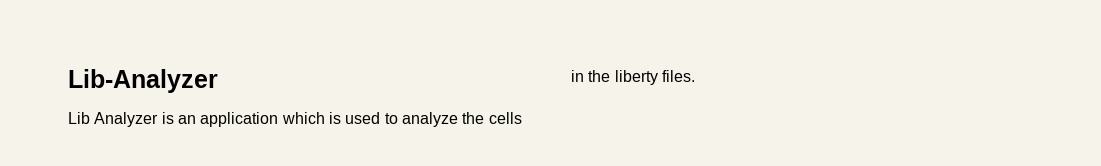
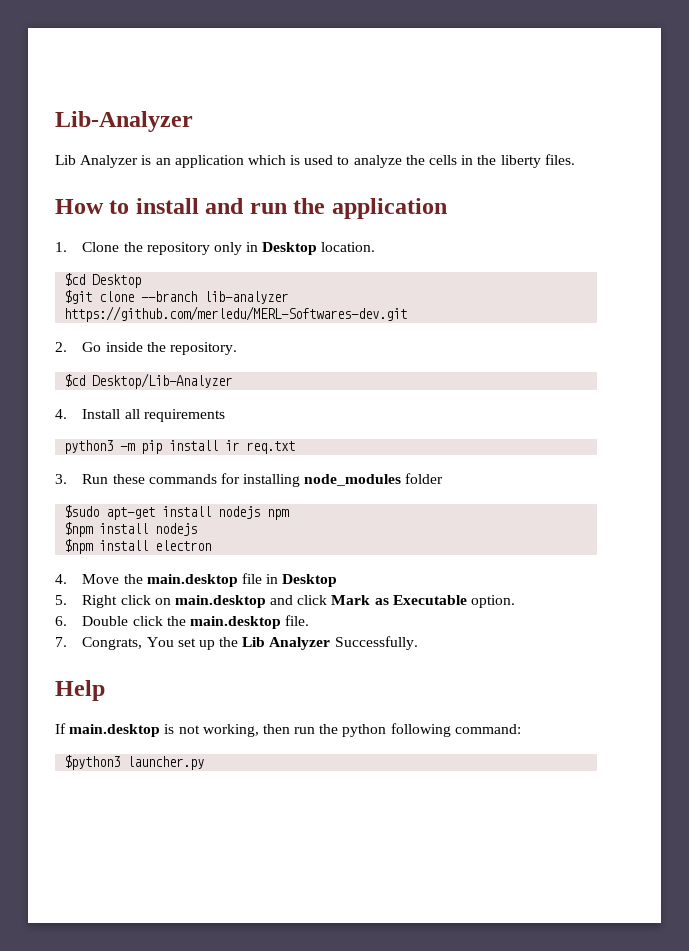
+ How to install and run the application
+ 1. Clone the repository only in Desktop location.
+ $cd Desktop
+ $git clone --branch lib-analyzer https://github.com/merledu/MERL-Softwares-dev.git
+ 2. Go inside the repository.
+ $cd Desktop/Lib-Analyzer
+ 4. Install all requirements
+ python3 -m pip install ir req.txt
+ 3. Run these commands for installing node_modules folder
+ $sudo apt-get install nodejs npm
+ $npm install nodejs
+ $npm install electron
+ 4. Move the main.desktop file in Desktop
+ 5. Right click on main.desktop and click Mark as Executable option.
+ 6. Double click the main.desktop file.
+ 7. Congrats, You set up the Lib Analyzer Successfully.
+ Help
+ If main.desktop is not working, then run the python following command:
+ $python3 launcher.py

